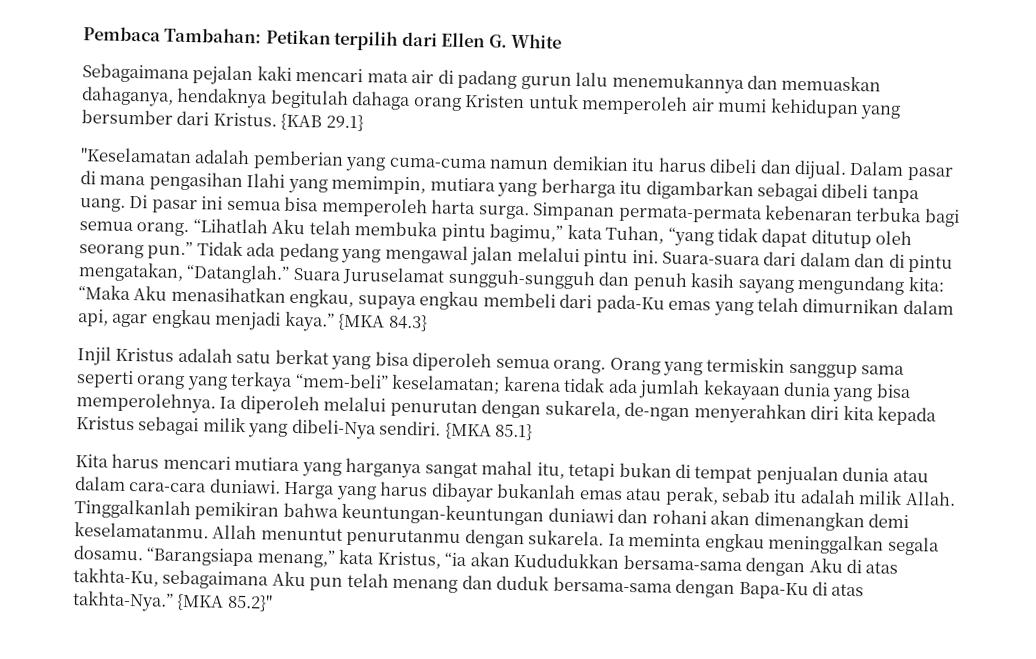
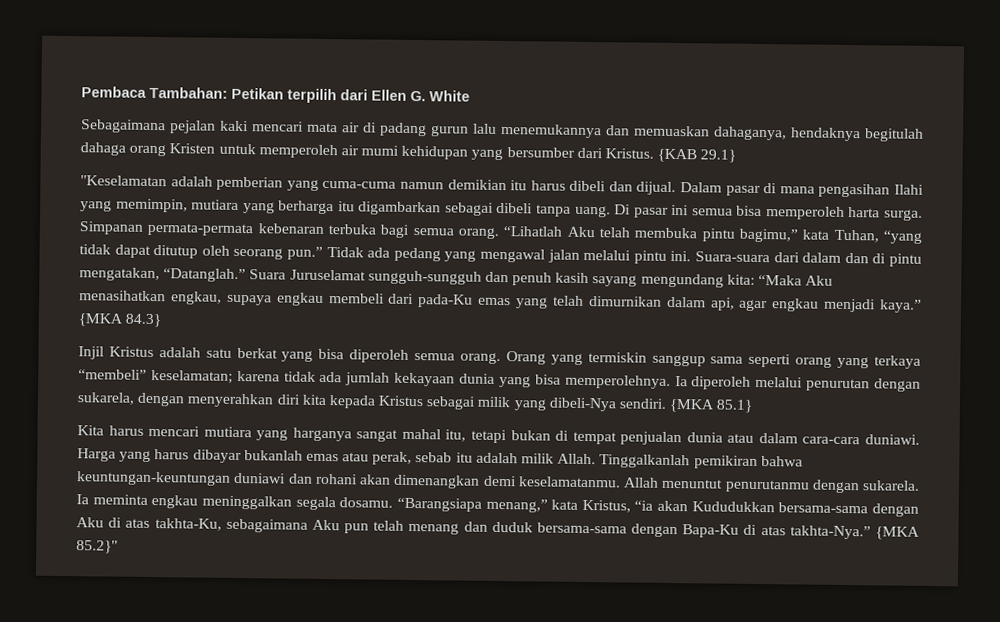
- Orang yang termiskin sanggup sama seperti orang yang terkaya “mem-beli” keselamatan; karena tidak ada jumlah kekayaan dunia yang bisa memperolehnya.
+ Orang yang termiskin sanggup sama seperti orang yang terkaya “membeli” keselamatan; karena tidak ada jumlah kekayaan dunia yang bisa memperolehnya.
- Ia diperoleh melalui penurutan dengan sukarela, de-ngan menyerahkan diri kita kepada Kristus sebagai milik yang dibeli-Nya sendiri.
+ Ia diperoleh melalui penurutan dengan sukarela, dengan menyerahkan diri kita kepada Kristus sebagai milik yang dibeli-Nya sendiri.

